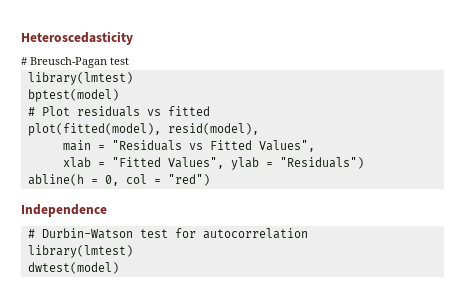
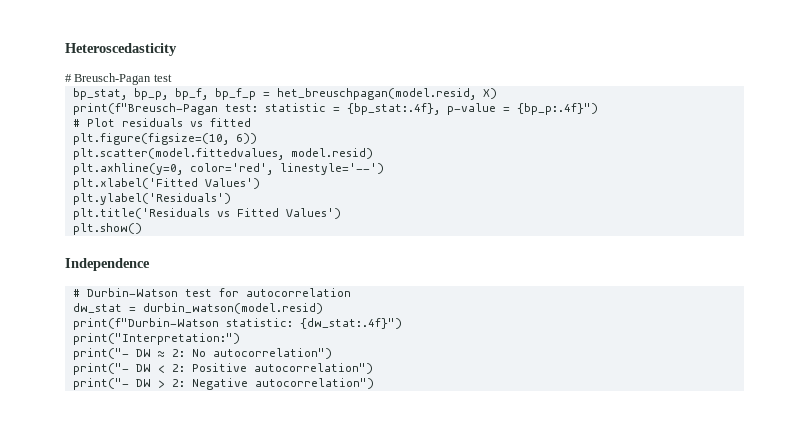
  # Breusch-Pagan test
- library(lmtest)
- bptest(model)
+ bp_stat, bp_p, bp_f, bp_f_p = het_breuschpagan(model.resid, X)
+ print(f"Breusch-Pagan test: statistic = {bp_stat:.4f}, p-value = {bp_p:.4f}")
- plot(fitted(model), resid(model),
- main = "Residuals vs Fitted Values",
- xlab = "Fitted Values", ylab = "Residuals")
- abline(h = 0, col = "red")
+ plt.figure(figsize=(10, 6))
+ plt.scatter(model.fittedvalues, model.resid)
+ plt.axhline(y=0, color='red', linestyle='--')
+ plt.xlabel('Fitted Values')
+ plt.ylabel('Residuals')
+ plt.title('Residuals vs Fitted Values')
+ plt.show()
  # Durbin-Watson test for autocorrelation
- library(lmtest)
- dwtest(model)
+ dw_stat = durbin_watson(model.resid)
+ print(f"Durbin-Watson statistic: {dw_stat:.4f}")
+ print("Interpretation:")
+ print("- DW ≈ 2: No autocorrelation")
+ print("- DW < 2: Positive autocorrelation")
+ print("- DW > 2: Negative autocorrelation")

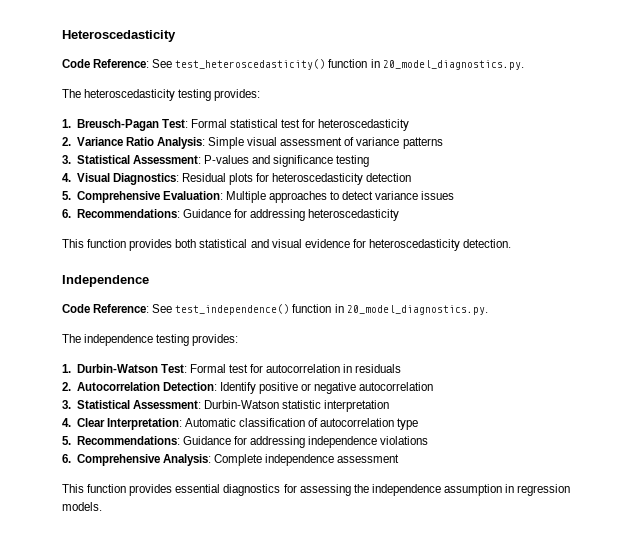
- # Breusch-Pagan test
- bp_stat, bp_p, bp_f, bp_f_p = het_breuschpagan(model.resid, X)
- print(f"Breusch-Pagan test: statistic = {bp_stat:.4f}, p-value = {bp_p:.4f}")
- # Plot residuals vs fitted
- plt.figure(figsize=(10, 6))
- plt.scatter(model.fittedvalues, model.resid)
- plt.axhline(y=0, color='red', linestyle='--')
- plt.xlabel('Fitted Values')
- plt.ylabel('Residuals')
- plt.title('Residuals vs Fitted Values')
- plt.show()
+ Code Reference: See test_heteroscedasticity() function in 20_model_diagnostics.py.
+ The heteroscedasticity testing provides:
+ 1. Breusch-Pagan Test: Formal statistical test for heteroscedasticity
+ 2. Variance Ratio Analysis: Simple visual assessment of variance patterns
+ 3. Statistical Assessment: P-values and significance testing
+ 4. Visual Diagnostics: Residual plots for heteroscedasticity detection
+ 5. Comprehensive Evaluation: Multiple approaches to detect variance issues
+ 6. Recommendations: Guidance for addressing heteroscedasticity
+ This function provides both statistical and visual evidence for heteroscedasticity detection.
  Independence
- # Durbin-Watson test for autocorrelation
- dw_stat = durbin_watson(model.resid)
- print(f"Durbin-Watson statistic: {dw_stat:.4f}")
- print("Interpretation:")
- print("- DW ≈ 2: No autocorrelation")
- print("- DW < 2: Positive autocorrelation")
- print("- DW > 2: Negative autocorrelation")
+ Code Reference: See test_independence() function in 20_model_diagnostics.py.
+ The independence testing provides:
+ 1. Durbin-Watson Test: Formal test for autocorrelation in residuals
+ 2. Autocorrelation Detection: Identify positive or negative autocorrelation
+ 3. Statistical Assessment: Durbin-Watson statistic interpretation
+ 4. Clear Interpretation: Automatic classification of autocorrelation type
+ 5. Recommendations: Guidance for addressing independence violations
+ 6. Comprehensive Analysis: Complete independence assessment
+ This function provides essential diagnostics for assessing the independence assumption in regression models.

